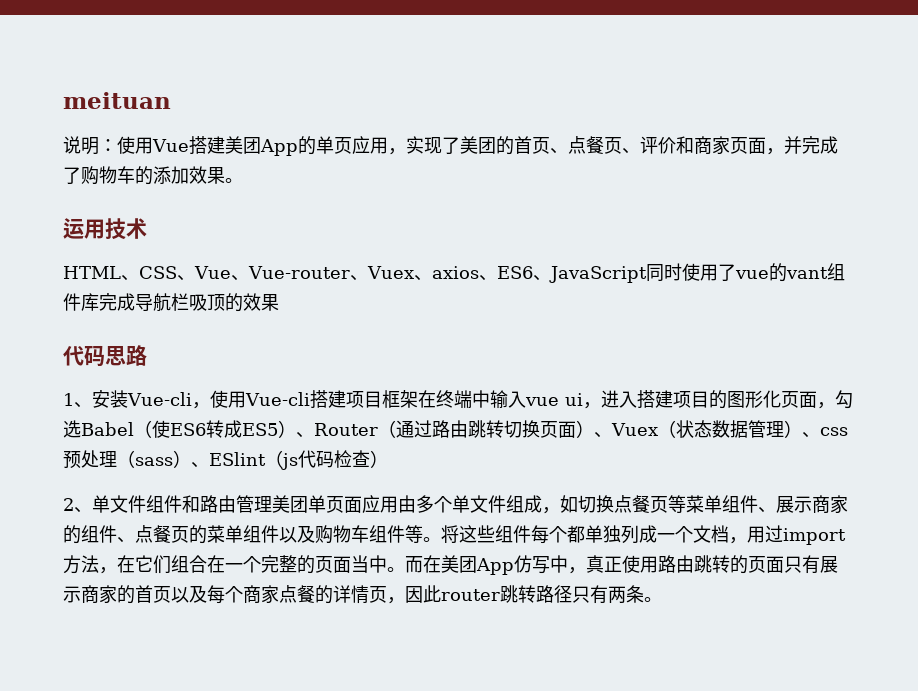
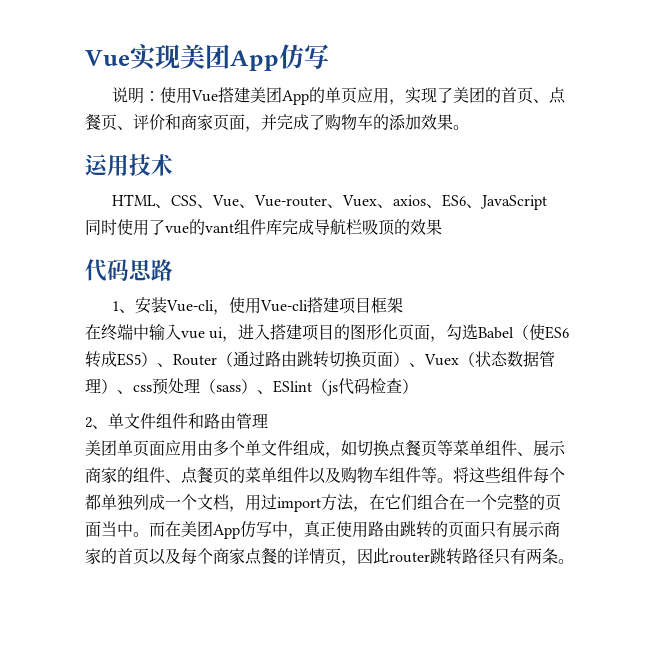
- meituan
+ Vue实现美团App仿写
- HTML、CSS、Vue、Vue-router、Vuex、axios、ES6、JavaScript同时使用了vue的vant组件库完成导航栏吸顶的效果
+ HTML、CSS、Vue、Vue-router、Vuex、axios、ES6、JavaScript
+ 同时使用了vue的vant组件库完成导航栏吸顶的效果
- 1、安装Vue-cli，使用Vue-cli搭建项目框架在终端中输入vue ui，进入搭建项目的图形化页面，勾选Babel（使ES6转成ES5）、Router（通过路由跳转切换页面）、Vuex（状态数据管理）、css预处理（sass）、ESlint（js代码检查）
+ 1、安装Vue-cli，使用Vue-cli搭建项目框架
+ 在终端中输入vue ui，进入搭建项目的图形化页面，勾选Babel（使ES6转成ES5）、Router（通过路由跳转切换页面）、Vuex（状态数据管理）、css预处理（sass）、ESlint（js代码检查）
- 2、单文件组件和路由管理美团单页面应用由多个单文件组成，如切换点餐页等菜单组件、展示商家的组件、点餐页的菜单组件以及购物车组件等。
+ 2、单文件组件和路由管理
+ 美团单页面应用由多个单文件组成，如切换点餐页等菜单组件、展示商家的组件、点餐页的菜单组件以及购物车组件等。

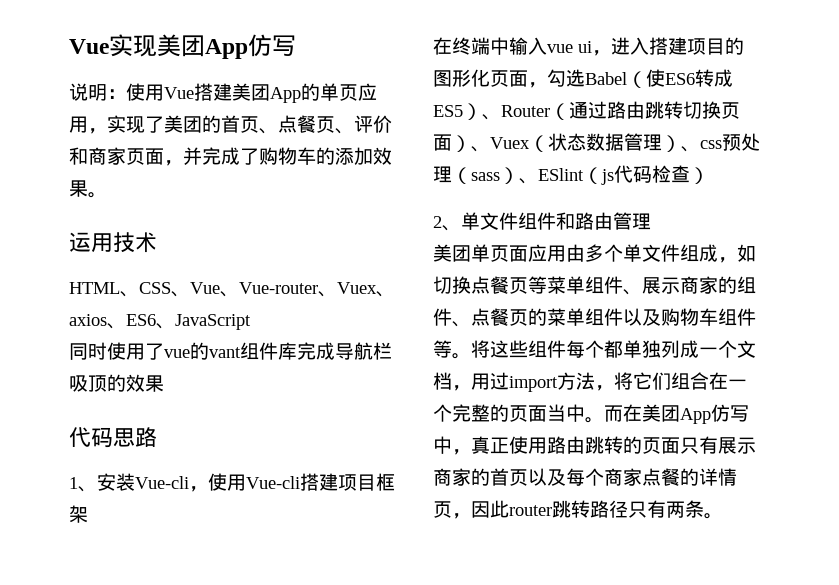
- 将这些组件每个都单独列成一个文档，用过import方法，在它们组合在一个完整的页面当中。
+ 将这些组件每个都单独列成一个文档，用过import方法，将它们组合在一个完整的页面当中。

